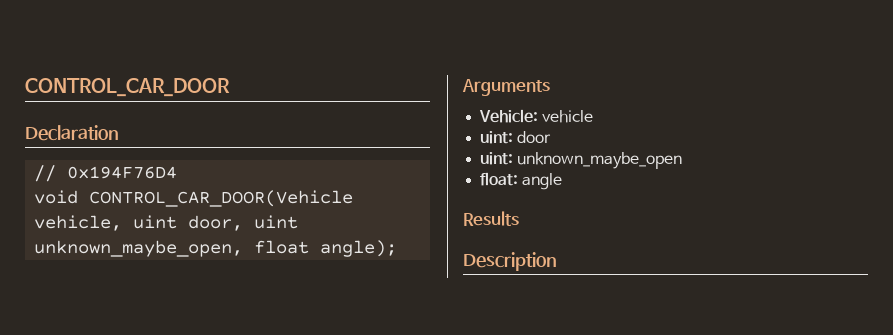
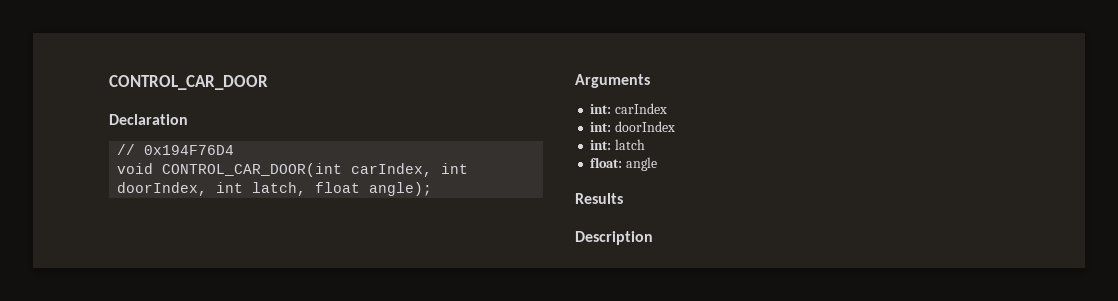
- void CONTROL_CAR_DOOR(Vehicle vehicle, uint door, uint unknown_maybe_open, float angle);
+ void CONTROL_CAR_DOOR(int carIndex, int doorIndex, int latch, float angle);
  Arguments
- Vehicle: vehicle
- uint: door
- uint: unknown_maybe_open
+ int: carIndex
+ int: doorIndex
+ int: latch

